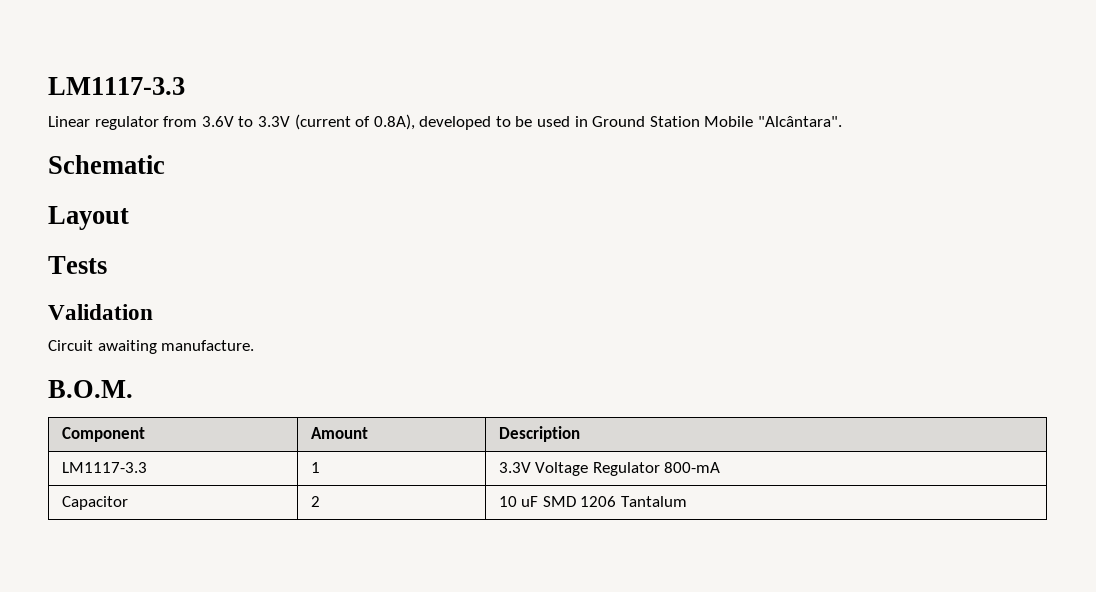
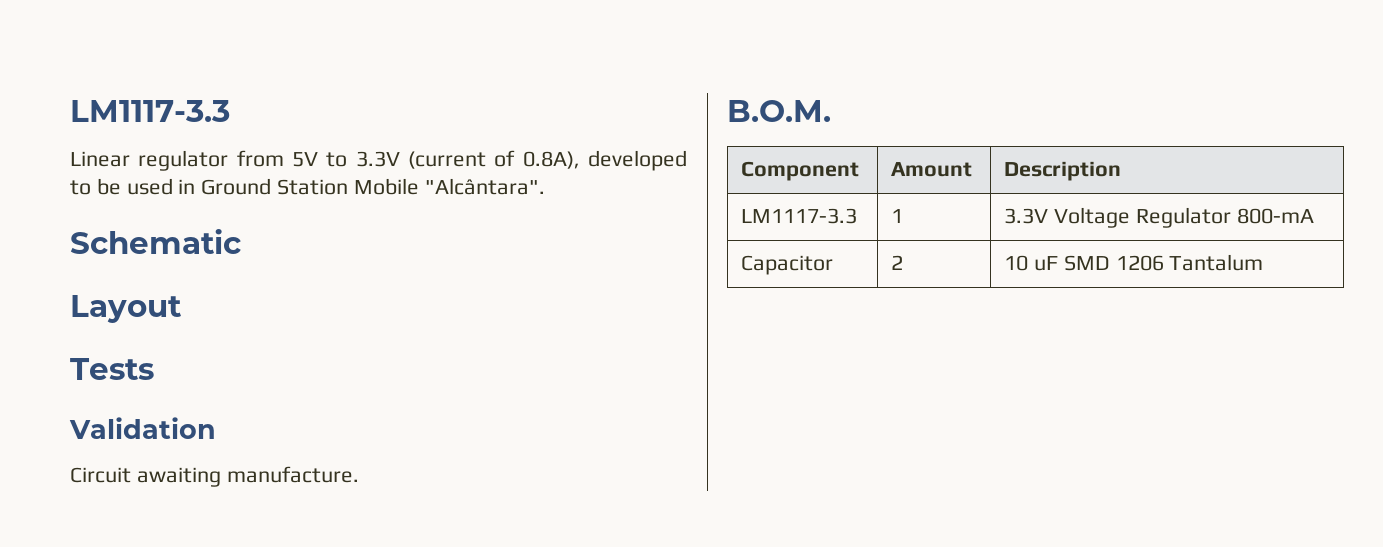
- Linear regulator from 3.6V to 3.3V (current of 0.8A), developed to be used in Ground Station Mobile "Alcântara".
+ Linear regulator from 5V to 3.3V (current of 0.8A), developed to be used in Ground Station Mobile "Alcântara".

